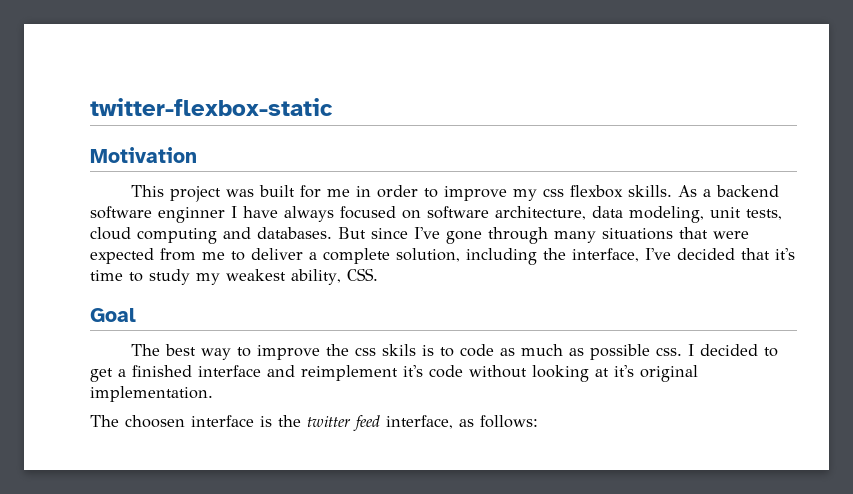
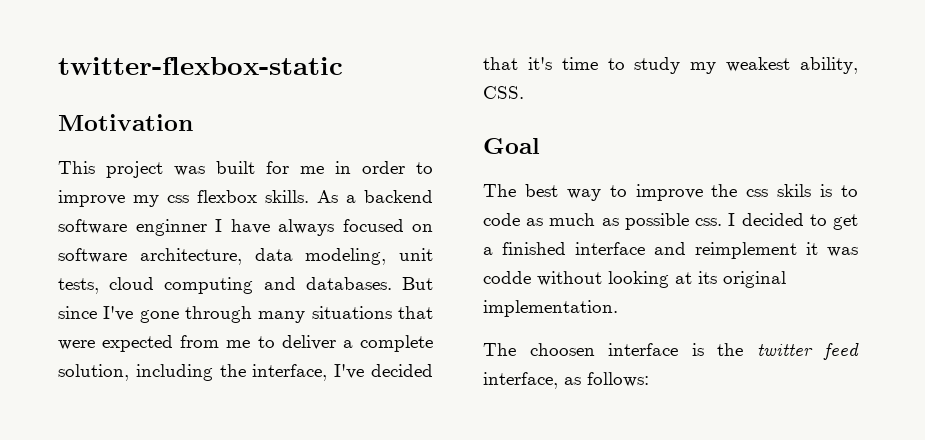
- I decided to get a finished interface and reimplement it's code without looking at it's original implementation.
+ I decided to get a finished interface and reimplement it was codde without looking at its original implementation.

